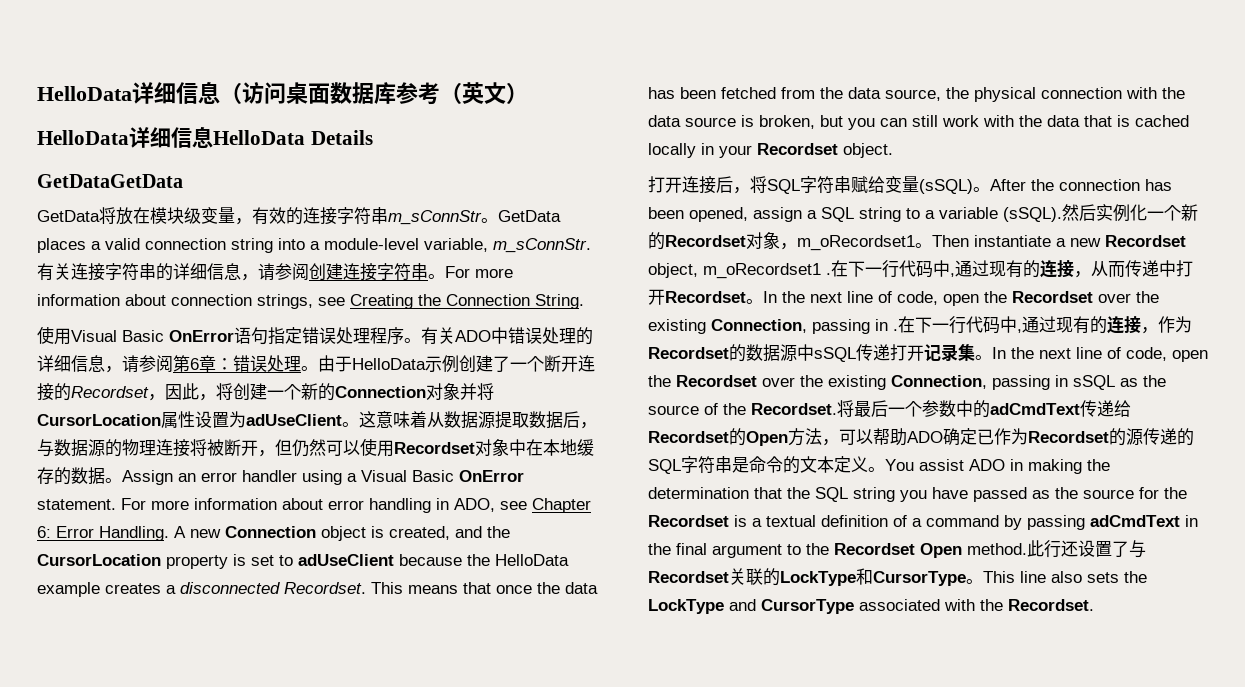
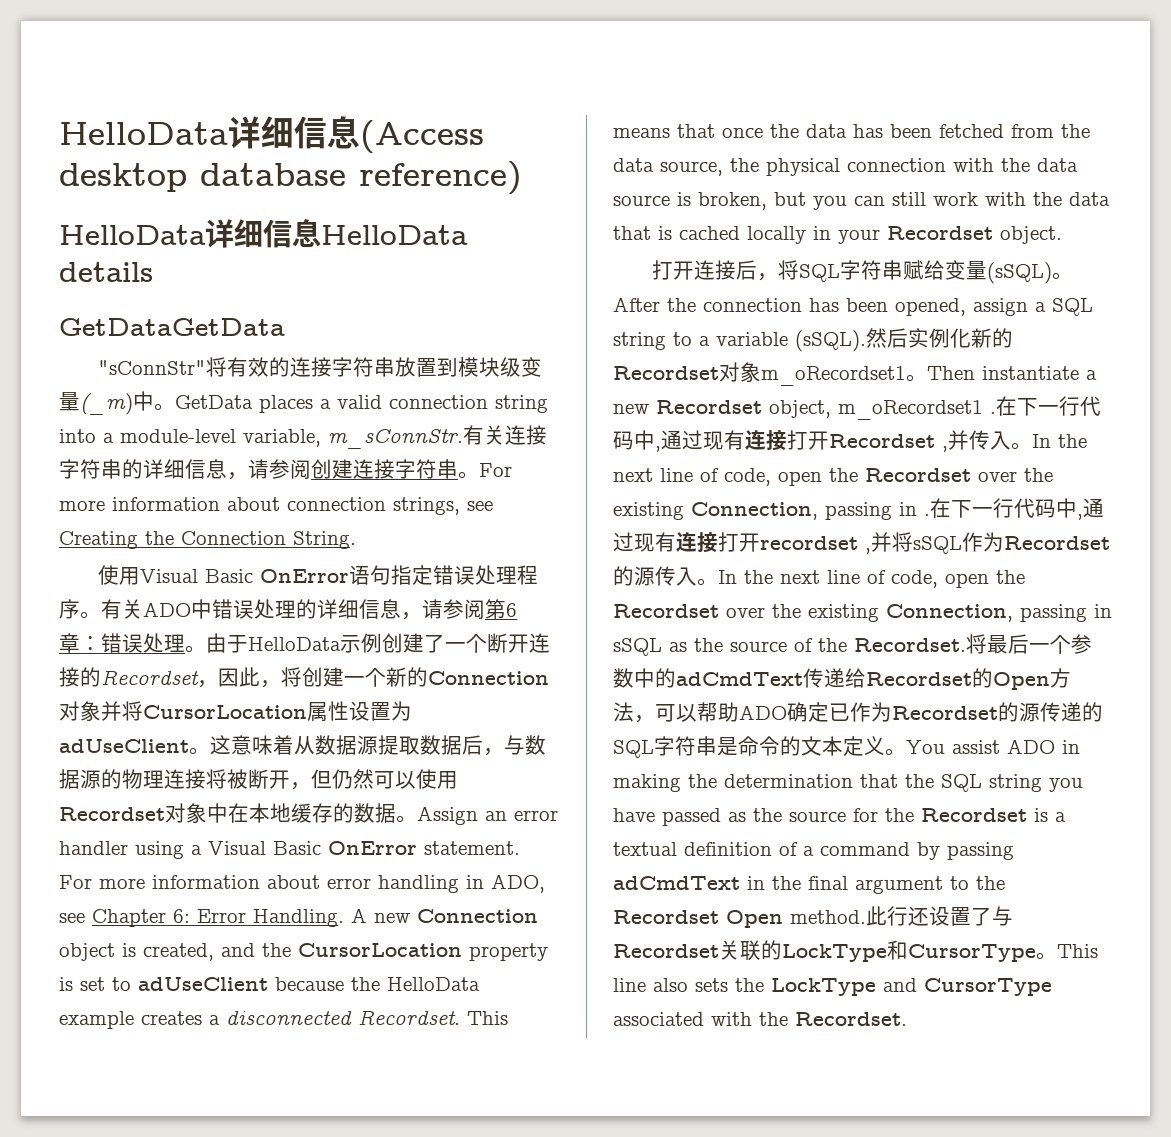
- HelloData详细信息（访问桌面数据库参考（英文）
+ HelloData详细信息(Access desktop database reference)
- HelloData详细信息HelloData Details
+ HelloData详细信息HelloData details
- GetData将放在模块级变量，有效的连接字符串m_sConnStr。
+ "sConnStr"将有效的连接字符串放置到模块级变量(_m)中。
- 然后实例化一个新的Recordset对象，m_oRecordset1。
+ 然后实例化新的Recordset对象m_oRecordset1。
- 在下一行代码中,通过现有的连接，从而传递中打开Recordset。
+ 在下一行代码中,通过现有连接打开Recordset ,并传入。
- 在下一行代码中,通过现有的连接，作为Recordset的数据源中sSQL传递打开记录集。
+ 在下一行代码中,通过现有连接打开recordset ,并将sSQL作为Recordset的源传入。

